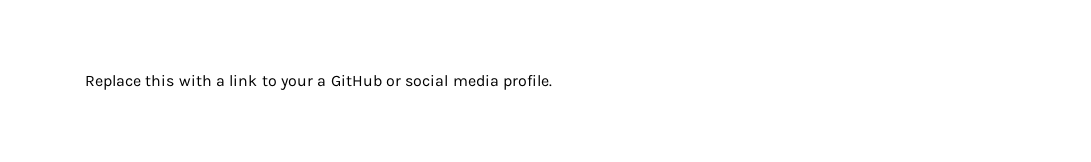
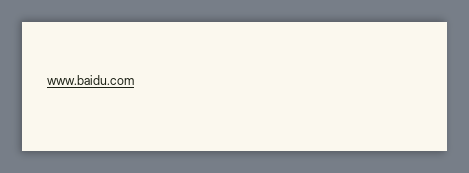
- Replace this with a link to your a GitHub or social media profile.
+ www.baidu.com

